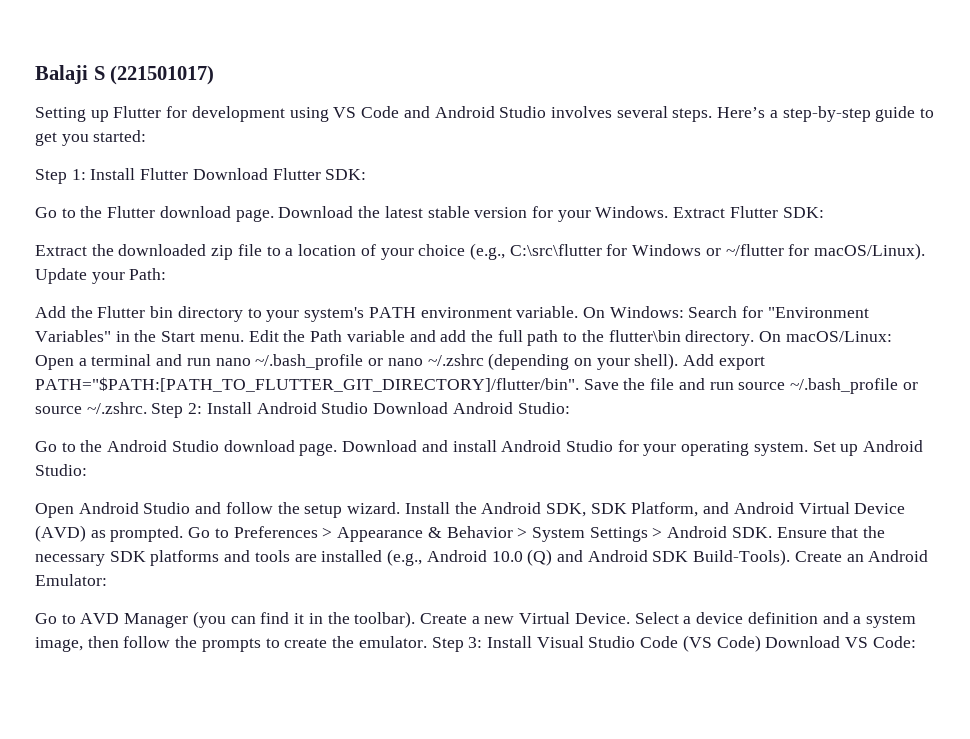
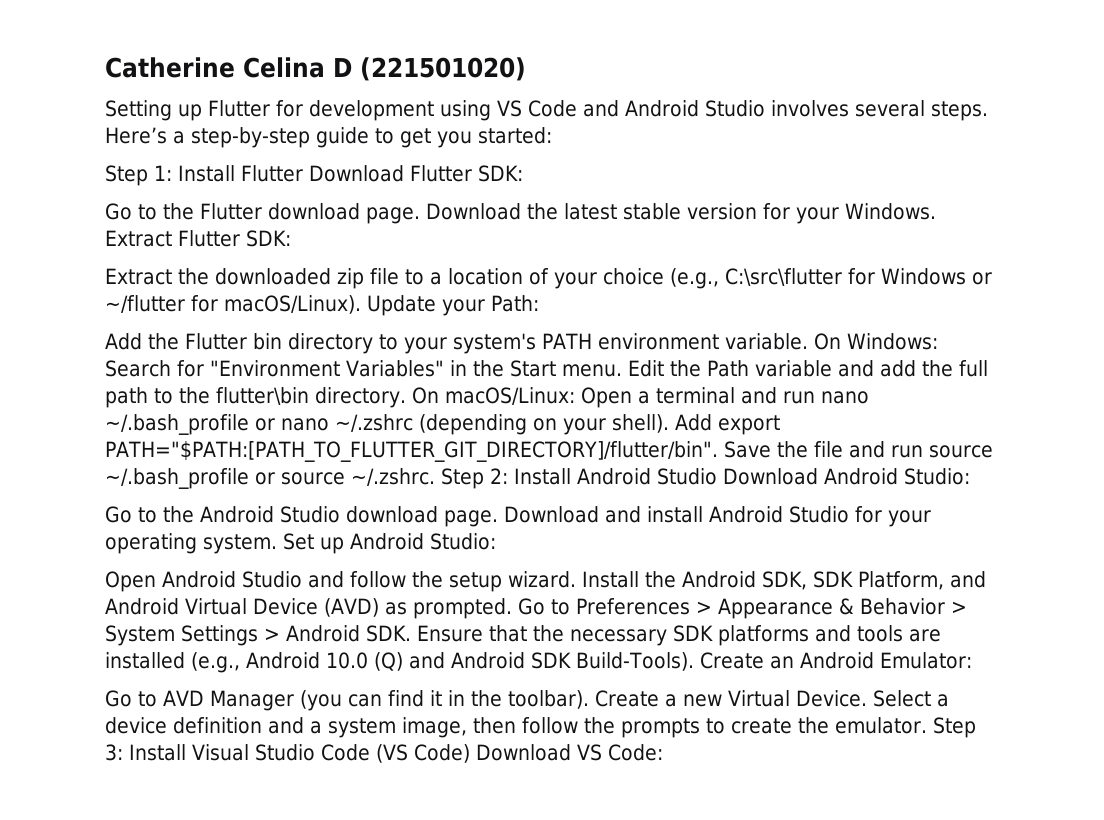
- Balaji S (221501017)
+ Catherine Celina D (221501020)

